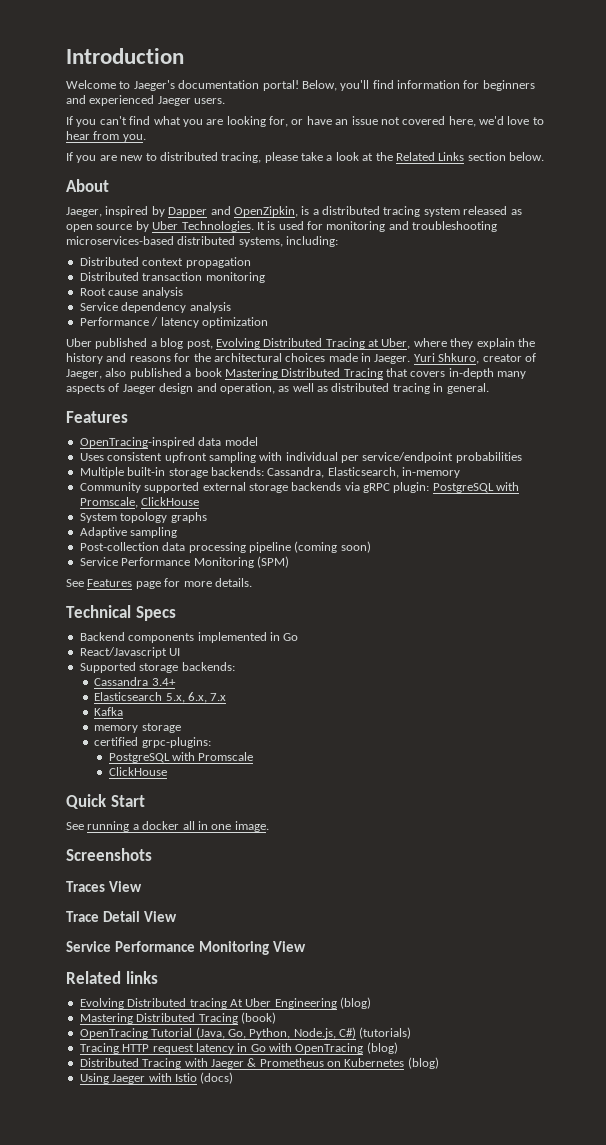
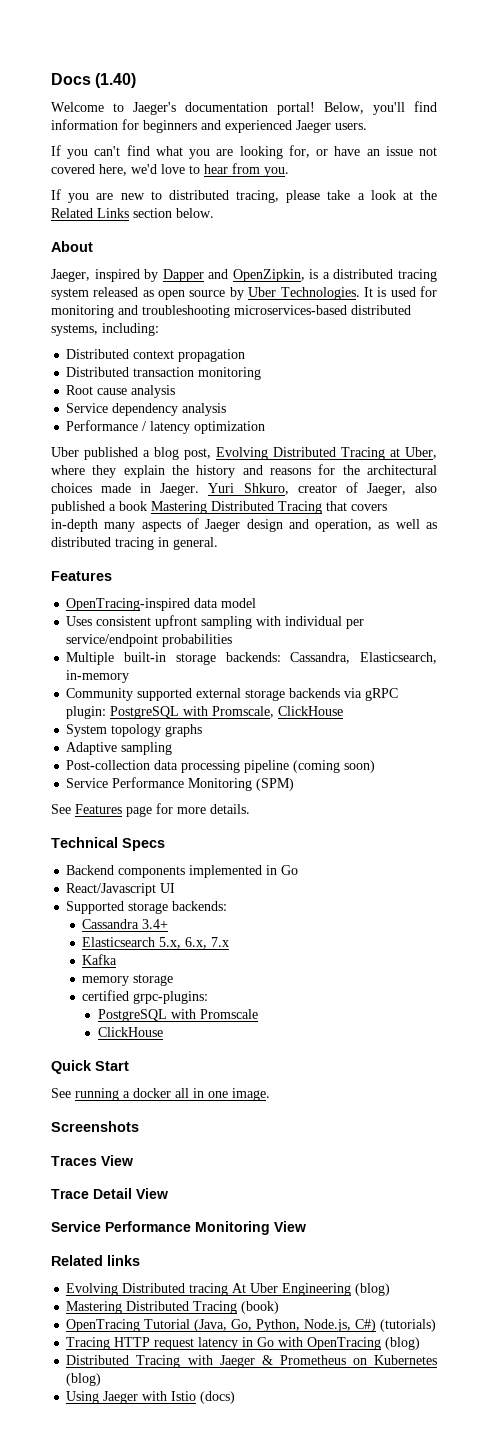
- Introduction
+ Docs (1.40)

